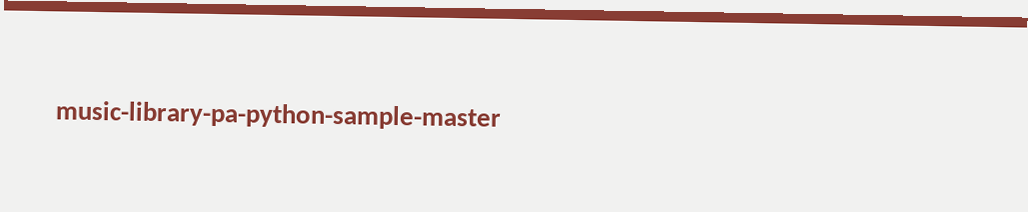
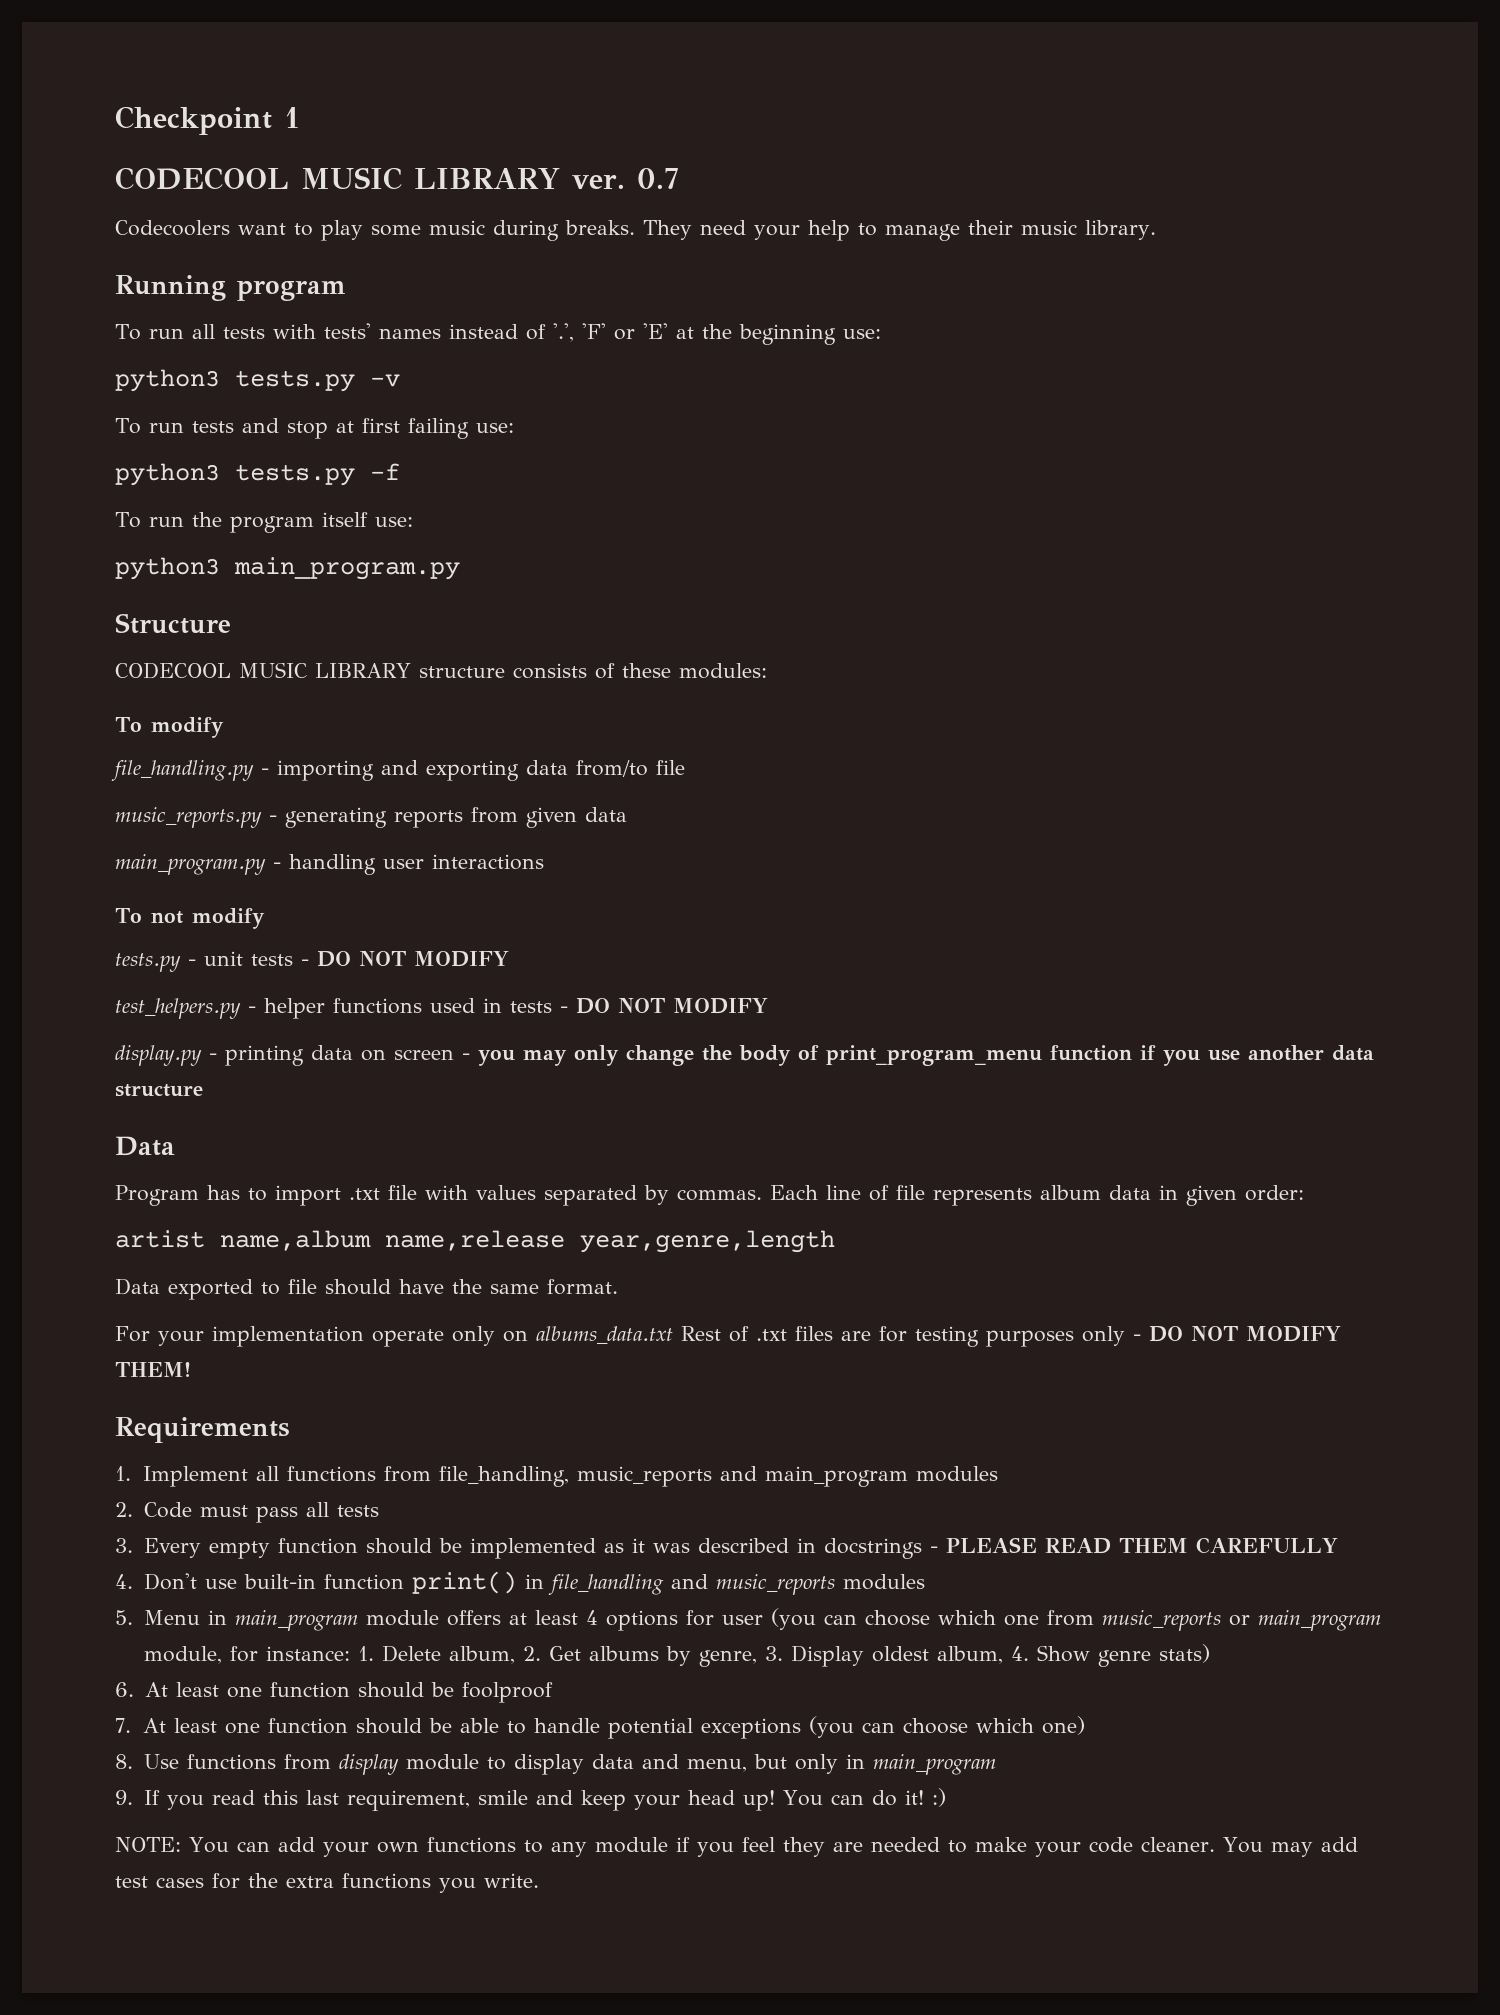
- music-library-pa-python-sample-master
+ Checkpoint 1
+ CODECOOL MUSIC LIBRARY ver. 0.7
+ Codecoolers want to play some music during breaks. They need your help to manage their music library.
+ Running program
+ To run all tests with tests' names instead of '.', 'F' or 'E' at the beginning use:
+ python3 tests.py -v
+ To run tests and stop at first failing use:
+ python3 tests.py -f
+ To run the program itself use:
+ python3 main_program.py
+ Structure
+ CODECOOL MUSIC LIBRARY structure consists of these modules:
+ To modify
+ file_handling.py - importing and exporting data from/to file
+ music_reports.py - generating reports from given data
+ main_program.py - handling user interactions
+ To not modify
+ tests.py - unit tests - DO NOT MODIFY
+ test_helpers.py - helper functions used in tests - DO NOT MODIFY
+ display.py - printing data on screen - you may only change the body of print_program_menu function if you use another data structure
+ Data
+ Program has to import .txt file with values separated by commas. Each line of file represents album data in given order:
+ artist name,album name,release year,genre,length
+ Data exported to file should have the same format.
+ For your implementation operate only on albums_data.txt Rest of .txt files are for testing purposes only - DO NOT MODIFY THEM!
+ Requirements
+ 1. Implement all functions from file_handling, music_reports and main_program modules
+ 2. Code must pass all tests
+ 3. Every empty function should be implemented as it was described in docstrings - PLEASE READ THEM CAREFULLY
+ 4. Don't use built-in function print() in file_handling and music_reports modules
+ 5. Menu in main_program module offers at least 4 options for user (you can choose which one from music_reports or main_program module, for instance: 1. Delete album, 2. Get albums by genre, 3. Display oldest album, 4. Show genre stats)
+ 6. At least one function should be foolproof
+ 7. At least one function should be able to handle potential exceptions (you can choose which one)
+ 8. Use functions from display module to display data and menu, but only in main_program
+ 9. If you read this last requirement, smile and keep your head up! You can do it! :)
+ NOTE: You can add your own functions to any module if you feel they are needed to make your code cleaner. You may add test cases for the extra functions you write.

